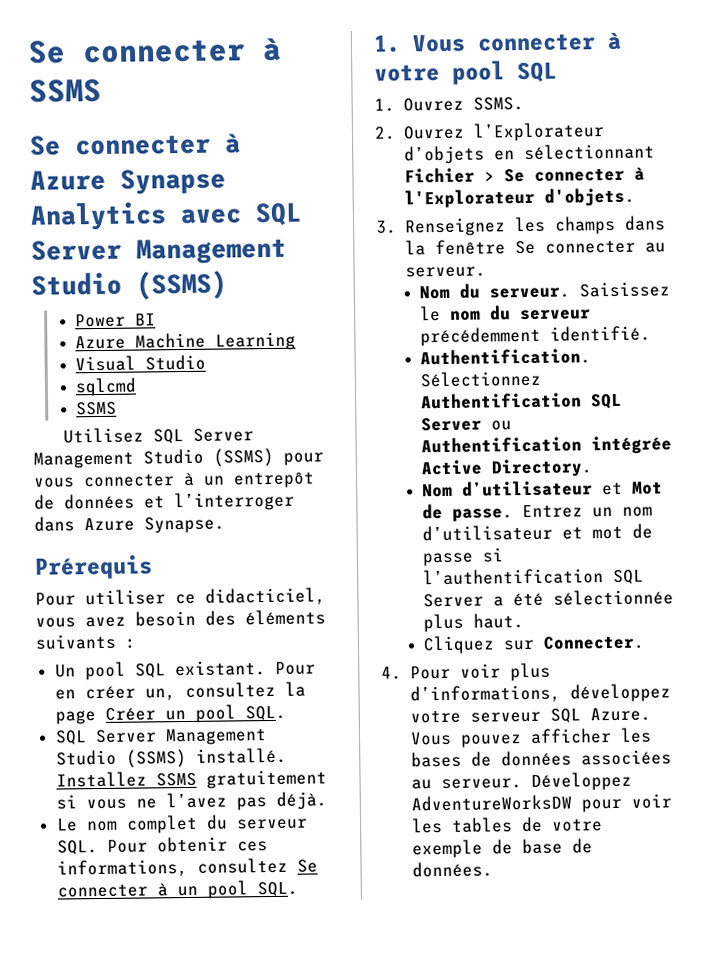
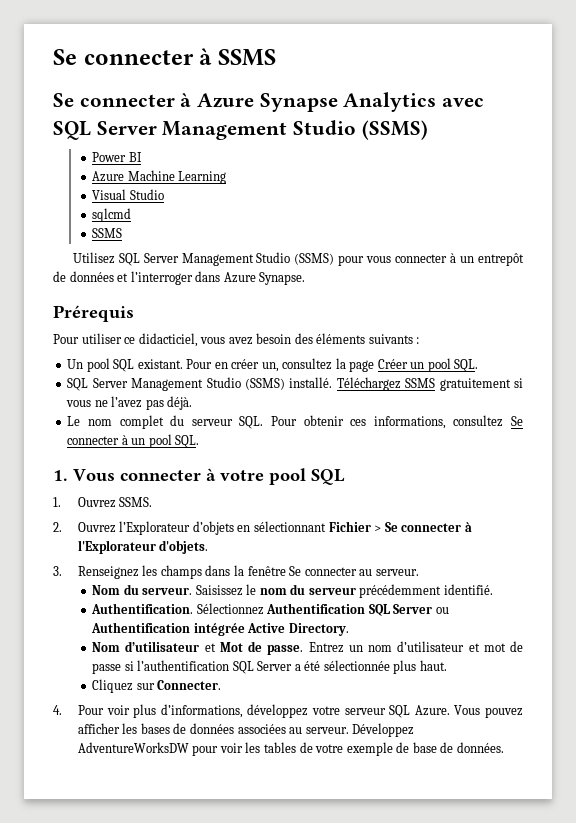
- Installez SSMS gratuitement si vous ne l’avez pas déjà.
+ Téléchargez SSMS gratuitement si vous ne l’avez pas déjà.

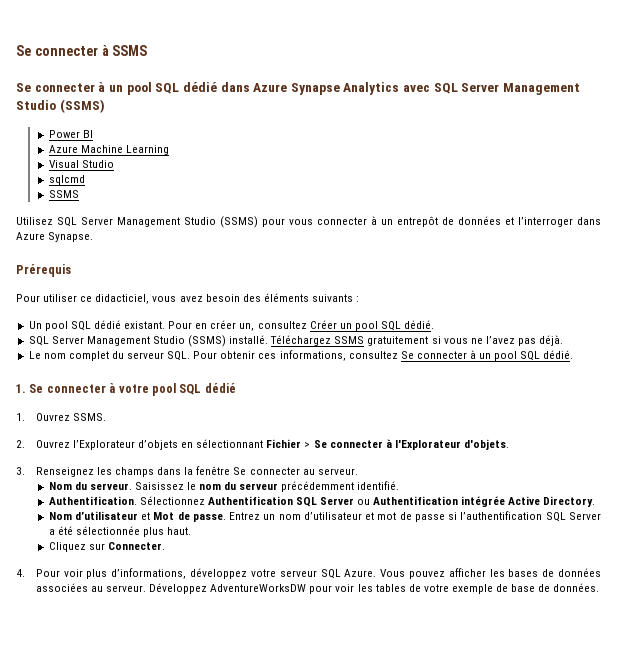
- Se connecter à Azure Synapse Analytics avec SQL Server Management Studio (SSMS)
+ Se connecter à un pool SQL dédié dans Azure Synapse Analytics avec SQL Server Management Studio (SSMS)
- Un pool SQL existant.
+ Un pool SQL dédié existant.
- Pour en créer un, consultez la page Créer un pool SQL.
+ Pour en créer un, consultez Créer un pool SQL dédié.
- Le nom complet du serveur SQL. Pour obtenir ces informations, consultez Se connecter à un pool SQL.
- 1. Vous connecter à votre pool SQL
+ Le nom complet du serveur SQL. Pour obtenir ces informations, consultez Se connecter à un pool SQL dédié.
+ 1. Se connecter à votre pool SQL dédié

